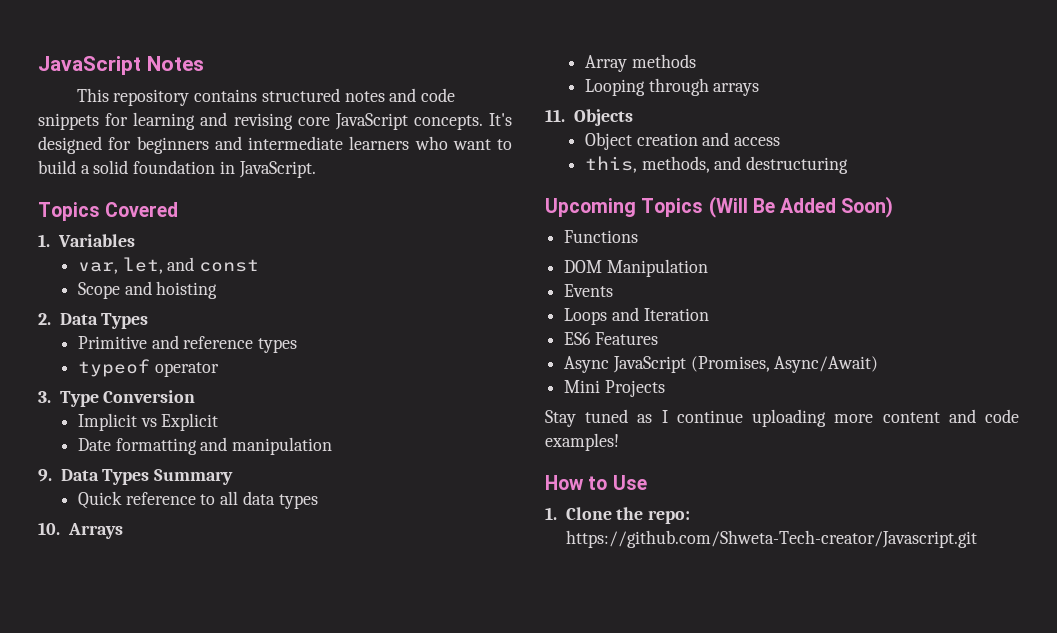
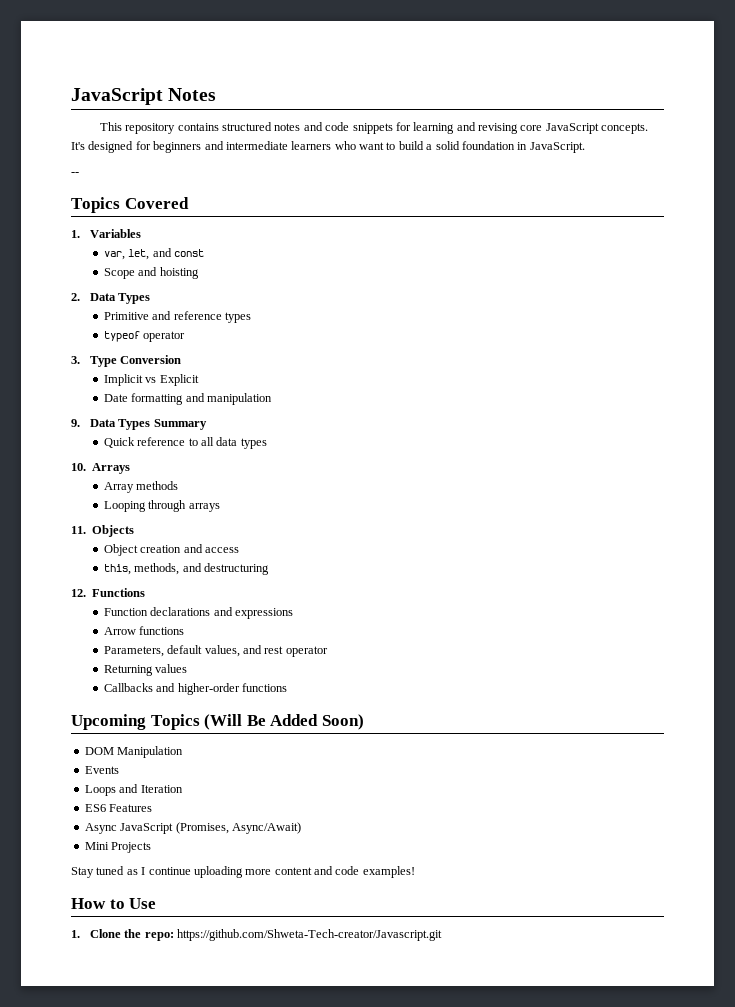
+ --
+ 12. Functions
+ Function declarations and expressions
+ Arrow functions
+ Parameters, default values, and rest operator
+ Returning values
+ Callbacks and higher-order functions
- Functions

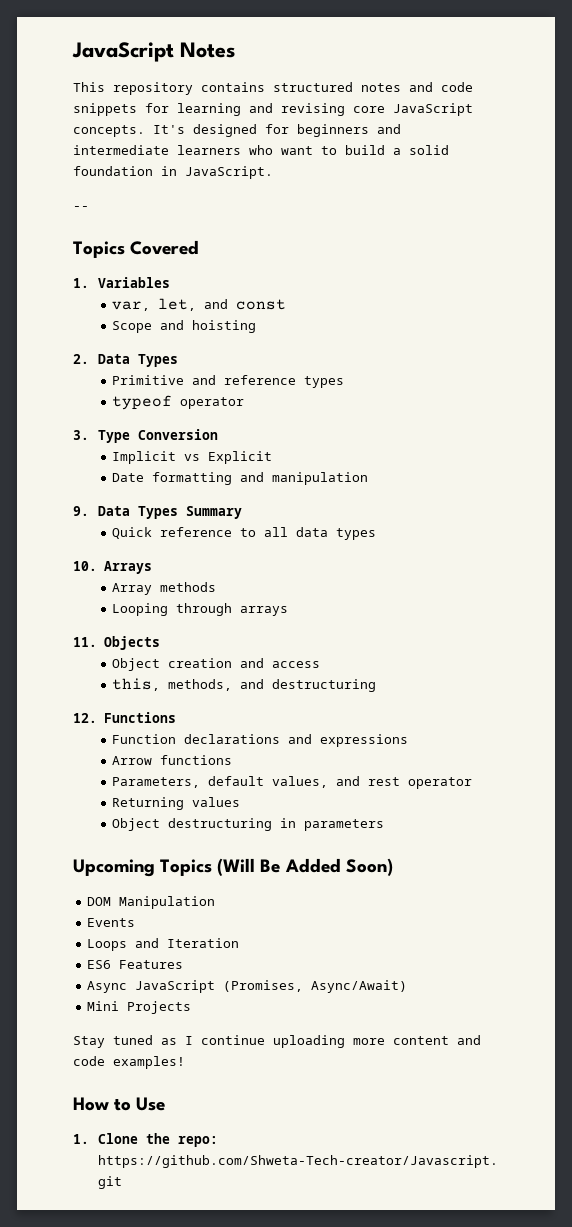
- Callbacks and higher-order functions
+ Object destructuring in parameters

